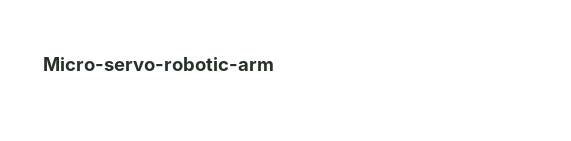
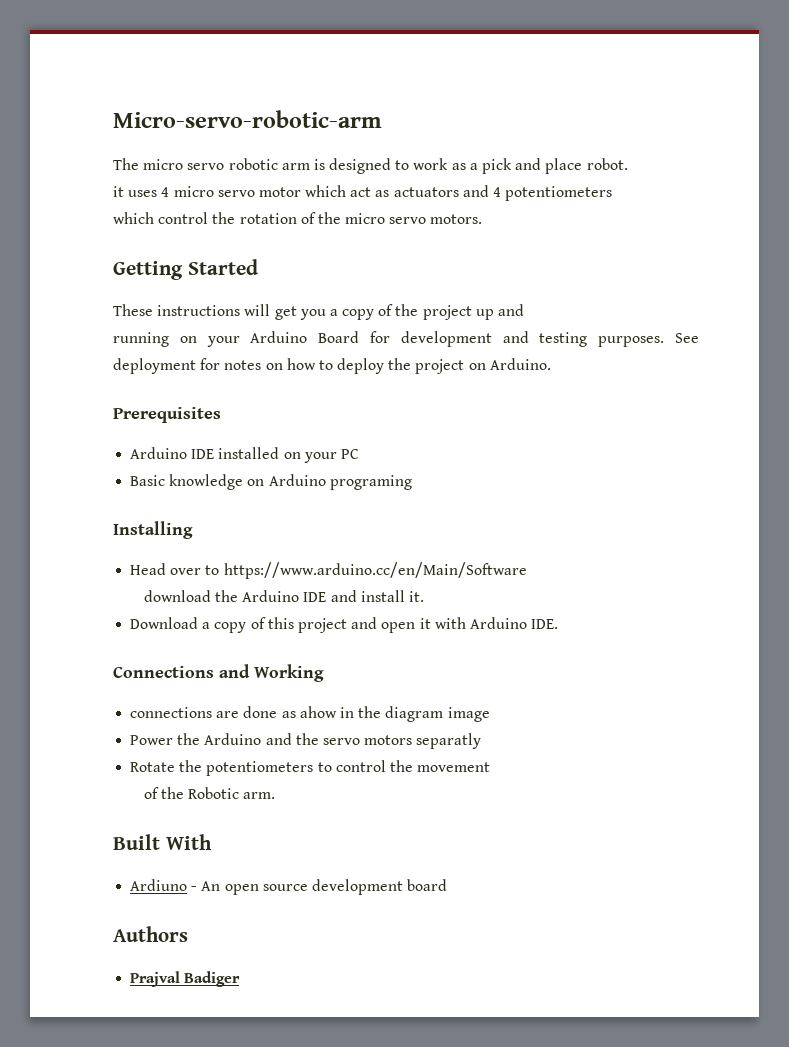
+ The micro servo robotic arm is designed to work as a pick and place robot.
+ it uses 4 micro servo motor which act as actuators and 4 potentiometers
+ which control the rotation of the micro servo motors.
+ Getting Started
+ These instructions will get you a copy of the project up and
+ running on your Arduino Board for development and testing purposes. See deployment for notes on how to deploy the project on Arduino.
+ Prerequisites
+ Arduino IDE installed on your PC
+ Basic knowledge on Arduino programing
+ Installing
+ Head over to https://www.arduino.cc/en/Main/Software
+ download the Arduino IDE and install it.
+ Download a copy of this project and open it with Arduino IDE.
+ Connections and Working
+ connections are done as ahow in the diagram image
+ Power the Arduino and the servo motors separatly
+ Rotate the potentiometers to control the movement
+ of the Robotic arm.
+ Built With
+ Ardiuno - An open source development board
+ Authors
+ Prajval Badiger

